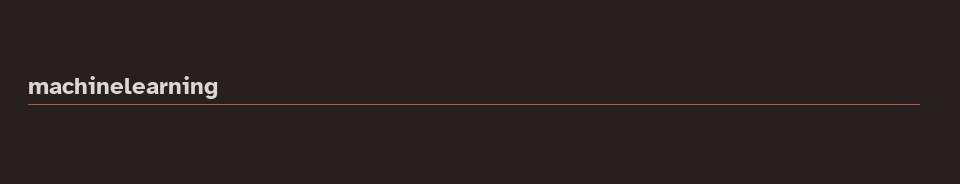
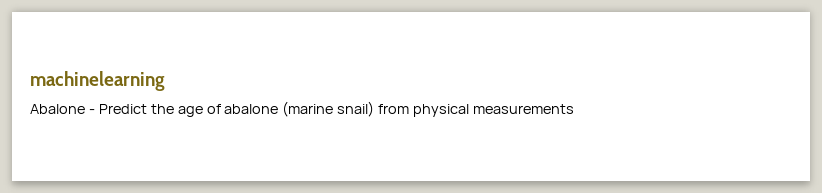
+ Abalone - Predict the age of abalone (marine snail) from physical measurements

